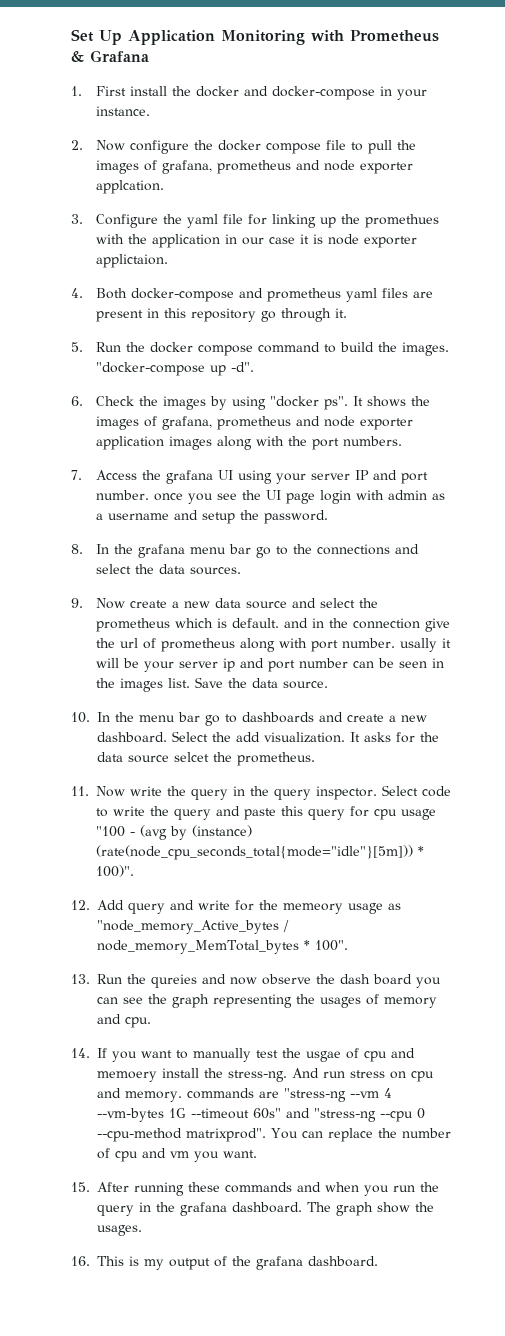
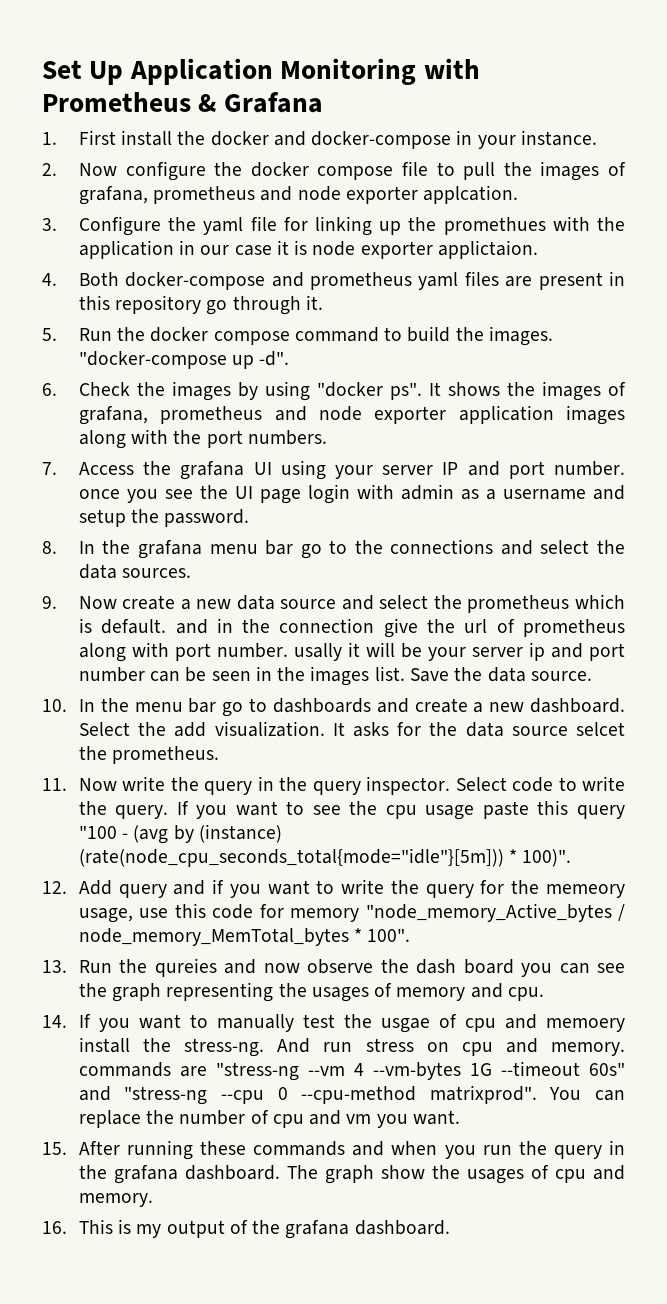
- Select code to write the query and paste this query for cpu usage "100 - (avg by (instance) (rate(node_cpu_seconds_total{mode="idle"}[5m])) * 100)".
+ Select code to write the query. If you want to see the cpu usage paste this query "100 - (avg by (instance) (rate(node_cpu_seconds_total{mode="idle"}[5m])) * 100)".
- 12. Add query and write for the memeory usage as "node_memory_Active_bytes / node_memory_MemTotal_bytes * 100".
+ 12. Add query and if you want to write the query for the memeory usage, use this code for memory "node_memory_Active_bytes / node_memory_MemTotal_bytes * 100".
- The graph show the usages.
+ The graph show the usages of cpu and memory.

